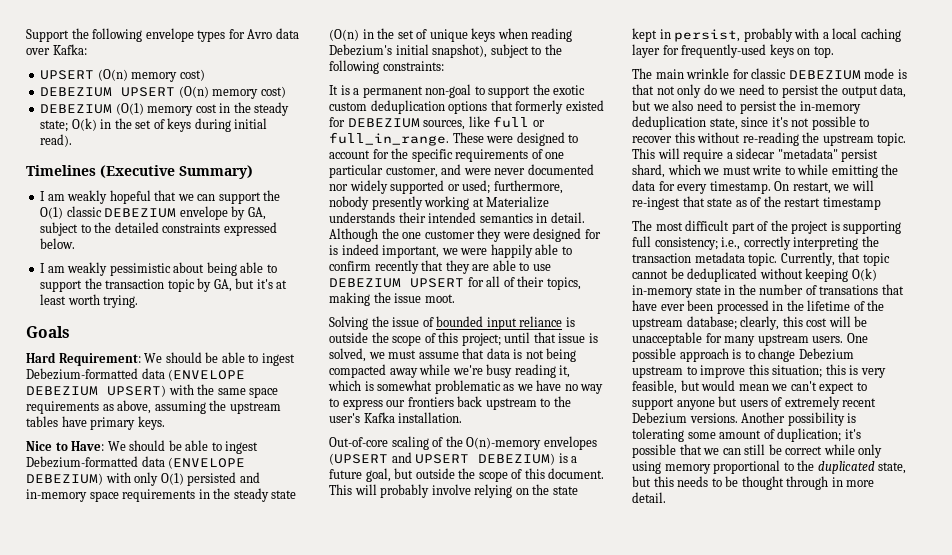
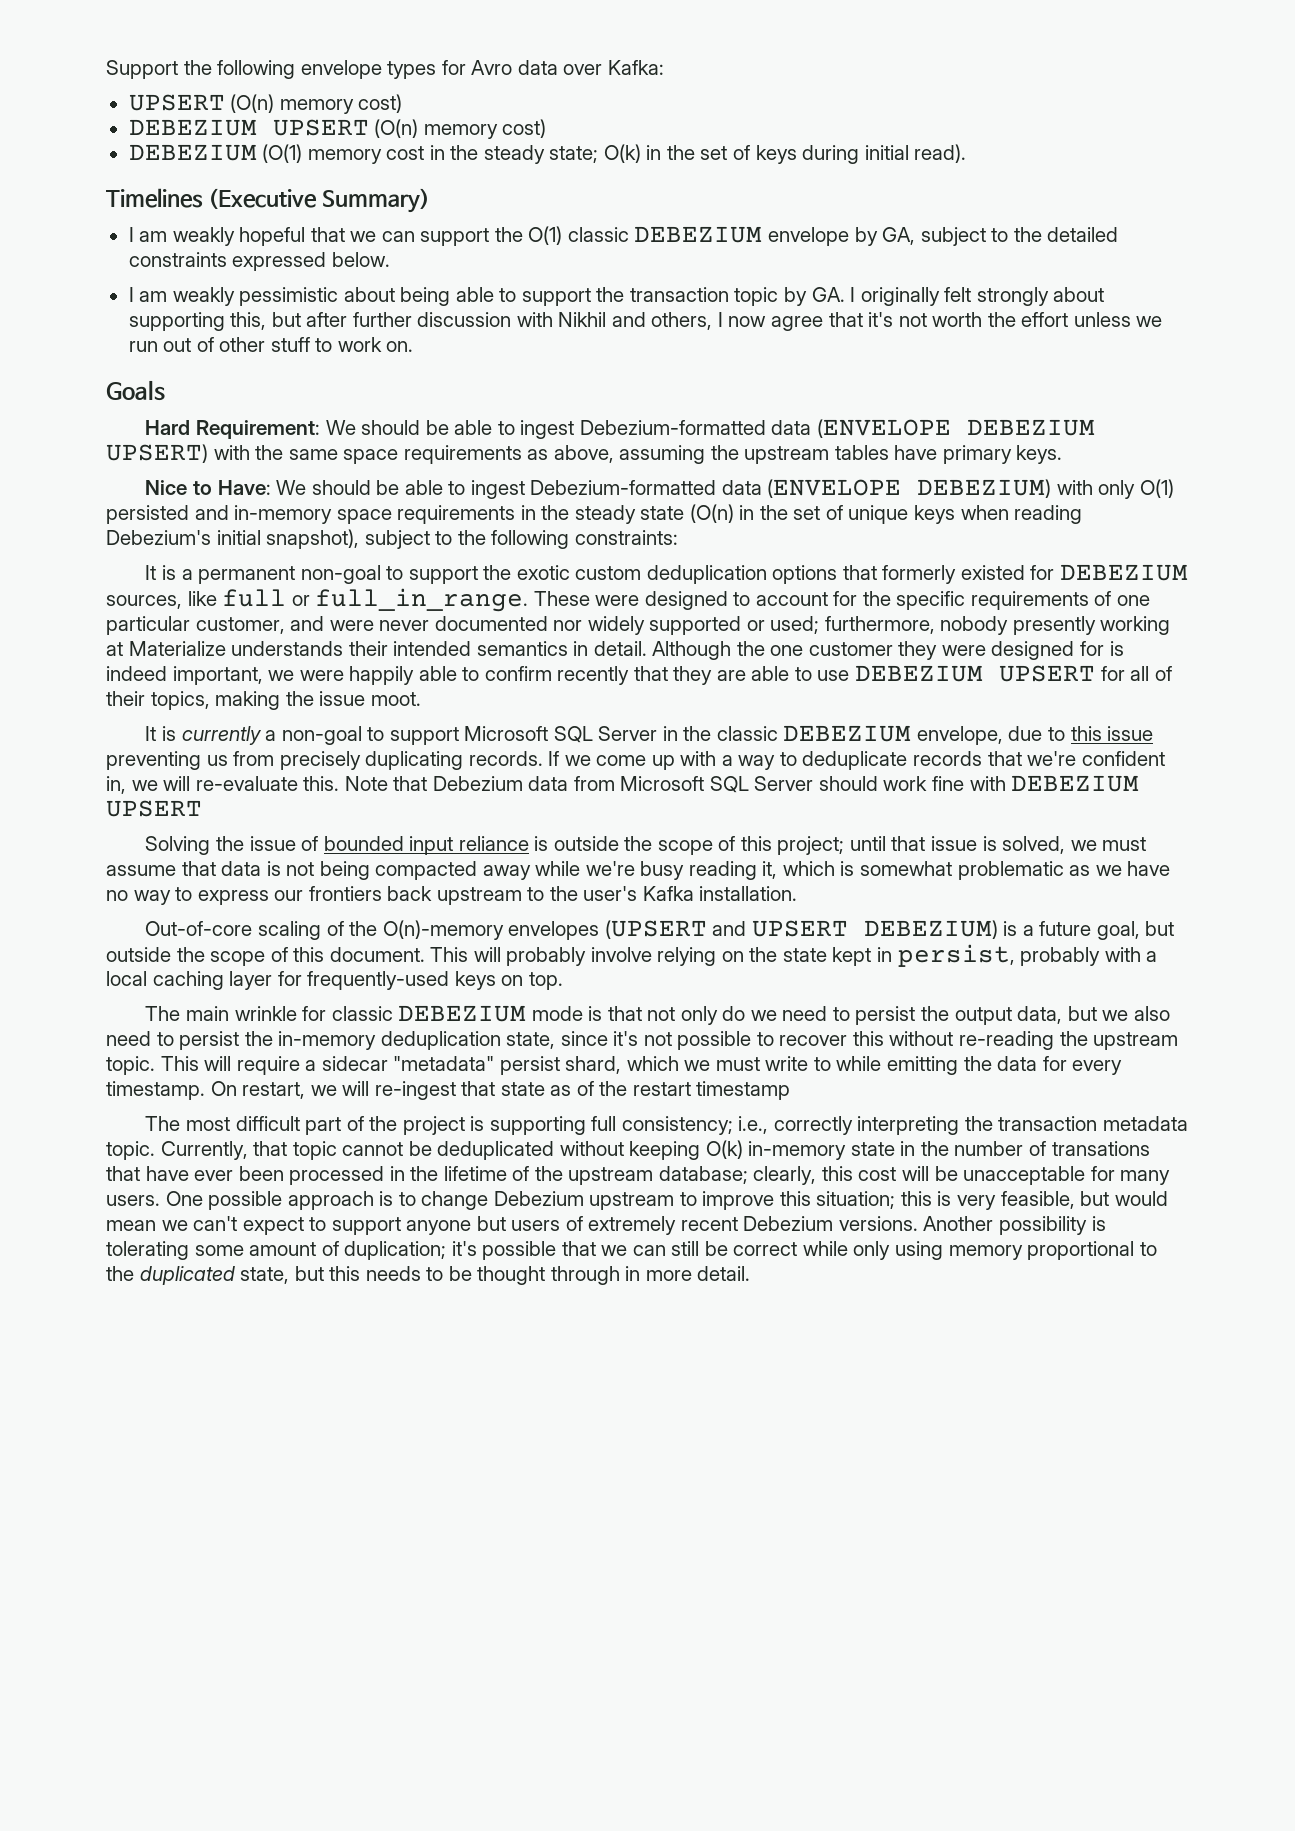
- I am weakly pessimistic about being able to support the transaction topic by GA, but it's at least worth trying.
+ I am weakly pessimistic about being able to support the transaction topic by GA. I originally felt strongly about supporting this, but after further discussion with Nikhil and others, I now agree that it's not worth the effort unless we run out of other stuff to work on.
+ It is currently a non-goal to support Microsoft SQL Server in the classic DEBEZIUM envelope, due to this issue preventing us from precisely duplicating records. If we come up with a way to deduplicate records that we're confident in, we will re-evaluate this. Note that Debezium data from Microsoft SQL Server should work fine with DEBEZIUM UPSERT
- Currently, that topic cannot be deduplicated without keeping O(k) in-memory state in the number of transations that have ever been processed in the lifetime of the upstream database; clearly, this cost will be unacceptable for many upstream users.
+ Currently, that topic cannot be deduplicated without keeping O(k) in-memory state in the number of transations that have ever been processed in the lifetime of the upstream database; clearly, this cost will be unacceptable for many users.

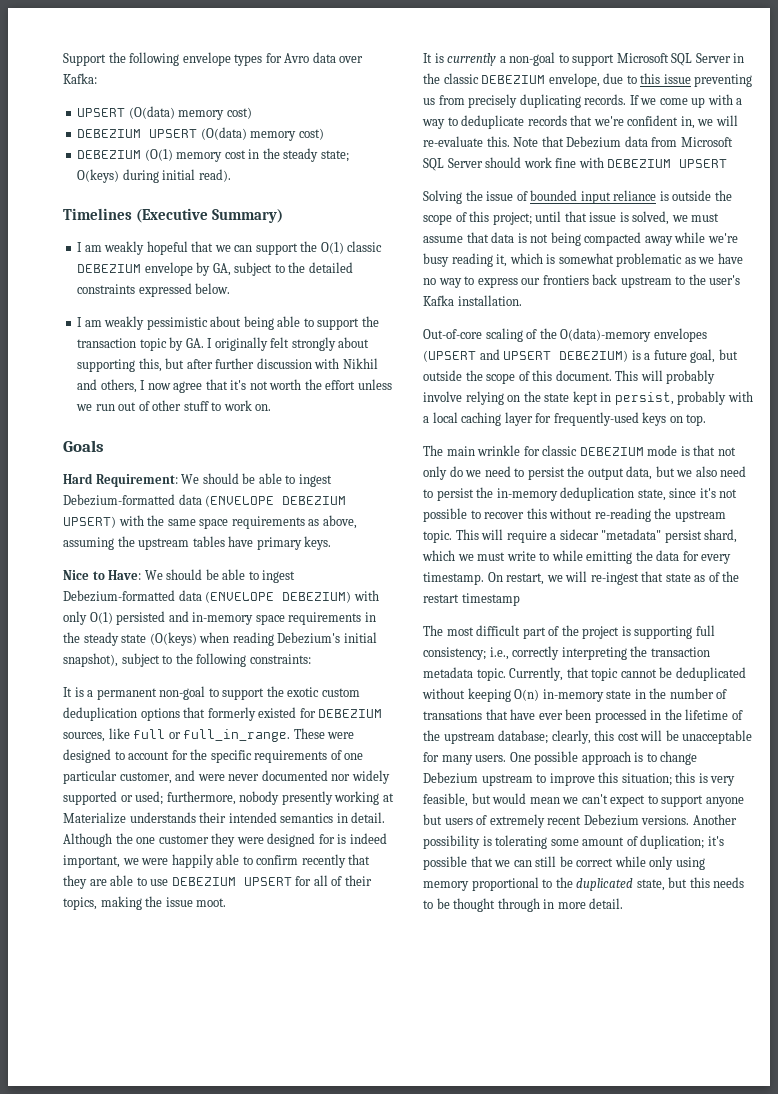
  Support the following envelope types for Avro data over Kafka:
- UPSERT (O(n) memory cost)
+ UPSERT (O(data) memory cost)
- DEBEZIUM UPSERT (O(n) memory cost)
+ DEBEZIUM UPSERT (O(data) memory cost)
- DEBEZIUM (O(1) memory cost in the steady state; O(k) in the set of keys during initial read).
+ DEBEZIUM (O(1) memory cost in the steady state; O(keys) during initial read).
- Nice to Have: We should be able to ingest Debezium-formatted data (ENVELOPE DEBEZIUM) with only O(1) persisted and in-memory space requirements in the steady state (O(n) in the set of unique keys when reading Debezium's initial snapshot), subject to the following constraints:
+ Nice to Have: We should be able to ingest Debezium-formatted data (ENVELOPE DEBEZIUM) with only O(1) persisted and in-memory space requirements in the steady state (O(keys) when reading Debezium's initial snapshot), subject to the following constraints:
- Out-of-core scaling of the O(n)-memory envelopes (UPSERT and UPSERT DEBEZIUM) is a future goal, but outside the scope of this document.
+ Out-of-core scaling of the O(data)-memory envelopes (UPSERT and UPSERT DEBEZIUM) is a future goal, but outside the scope of this document.
- Currently, that topic cannot be deduplicated without keeping O(k) in-memory state in the number of transations that have ever been processed in the lifetime of the upstream database; clearly, this cost will be unacceptable for many users.
+ Currently, that topic cannot be deduplicated without keeping O(n) in-memory state in the number of transations that have ever been processed in the lifetime of the upstream database; clearly, this cost will be unacceptable for many users.

